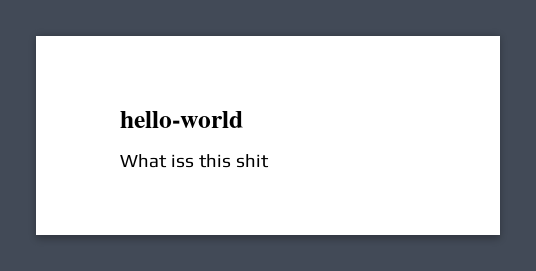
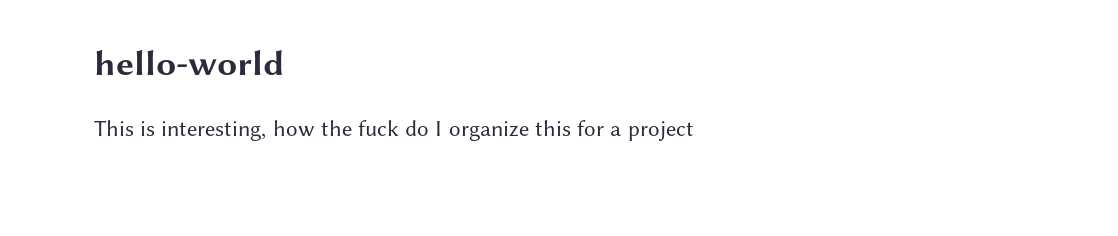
- What iss this shit
+ This is interesting, how the fuck do I organize this for a project

